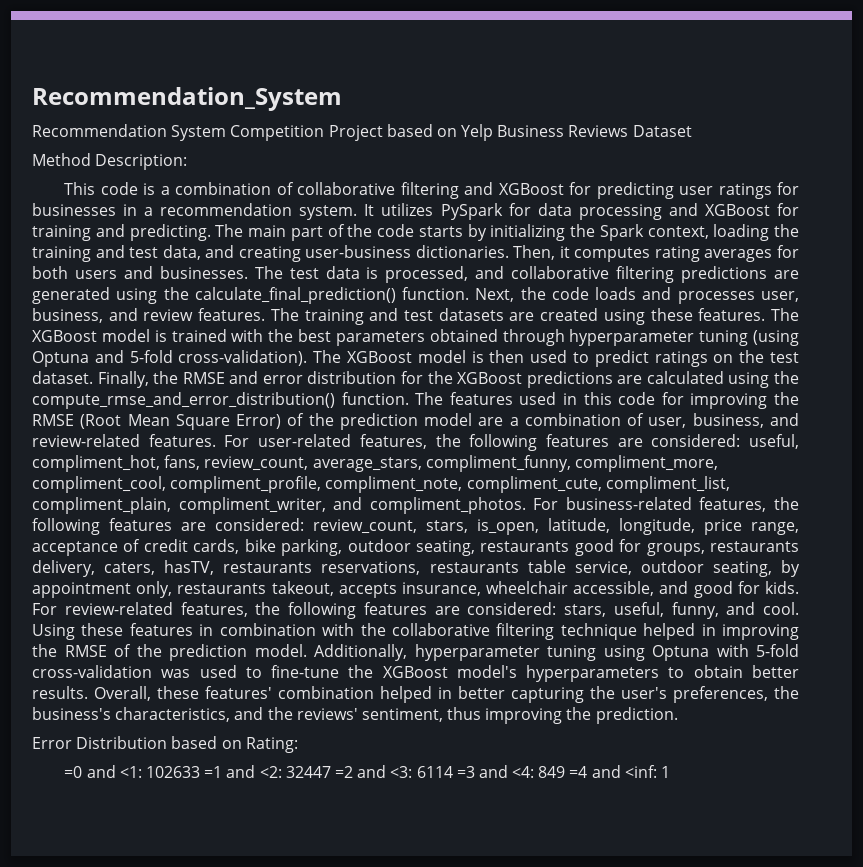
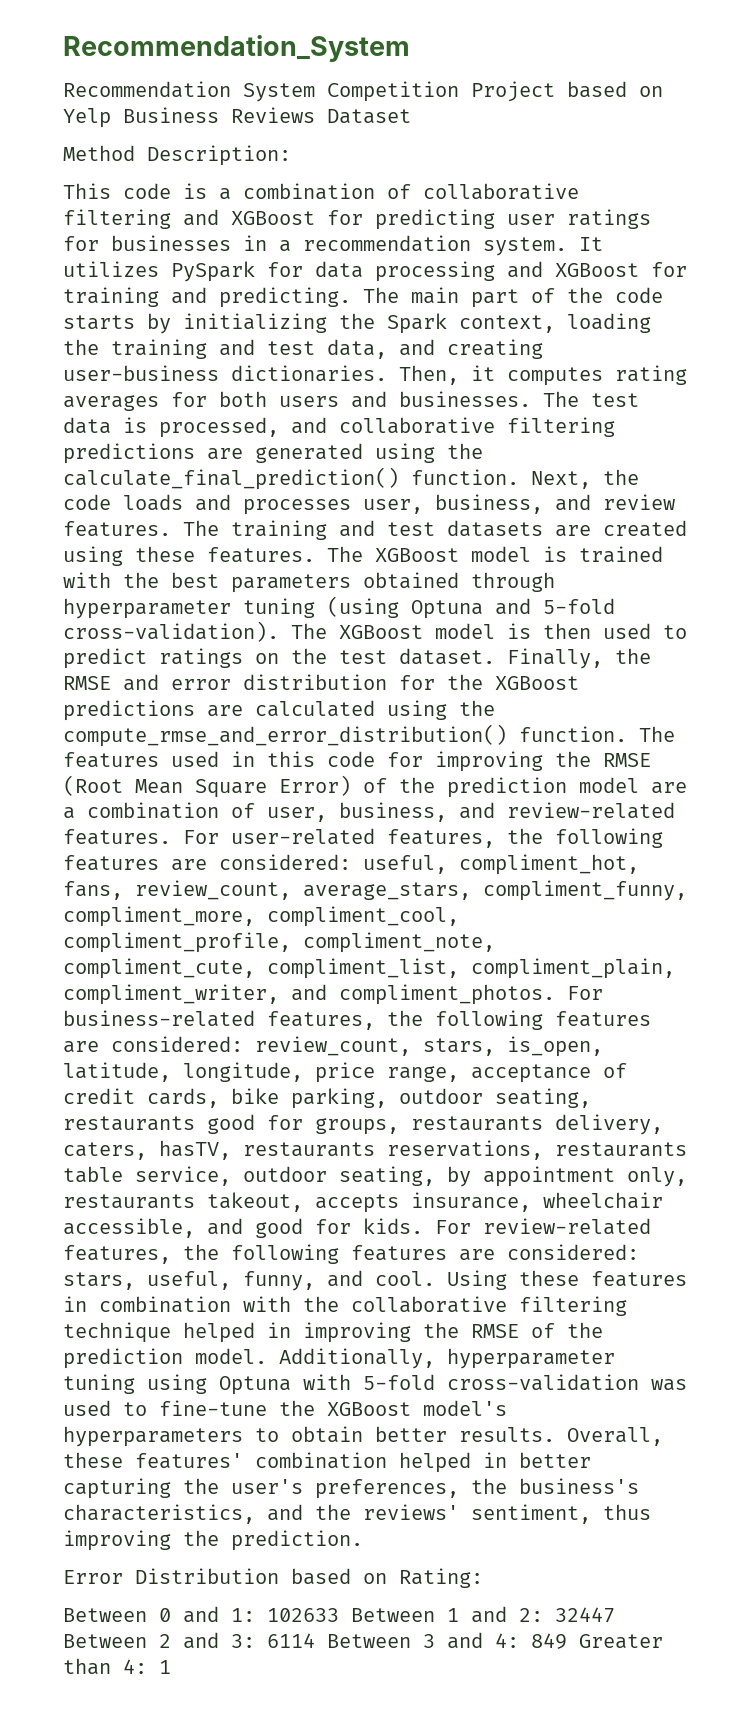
- =0 and <1: 102633 =1 and <2: 32447 =2 and <3: 6114 =3 and <4: 849 =4 and <inf: 1
+ Between 0 and 1: 102633 Between 1 and 2: 32447 Between 2 and 3: 6114 Between 3 and 4: 849 Greater than 4: 1

